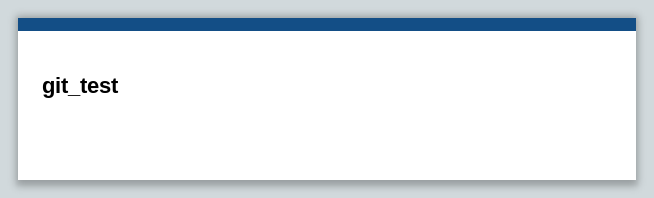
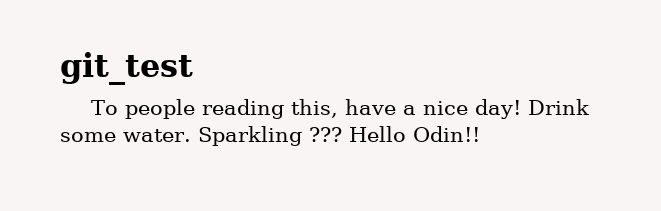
+ To people reading this, have a nice day! Drink some water. Sparkling ??? Hello Odin!!

